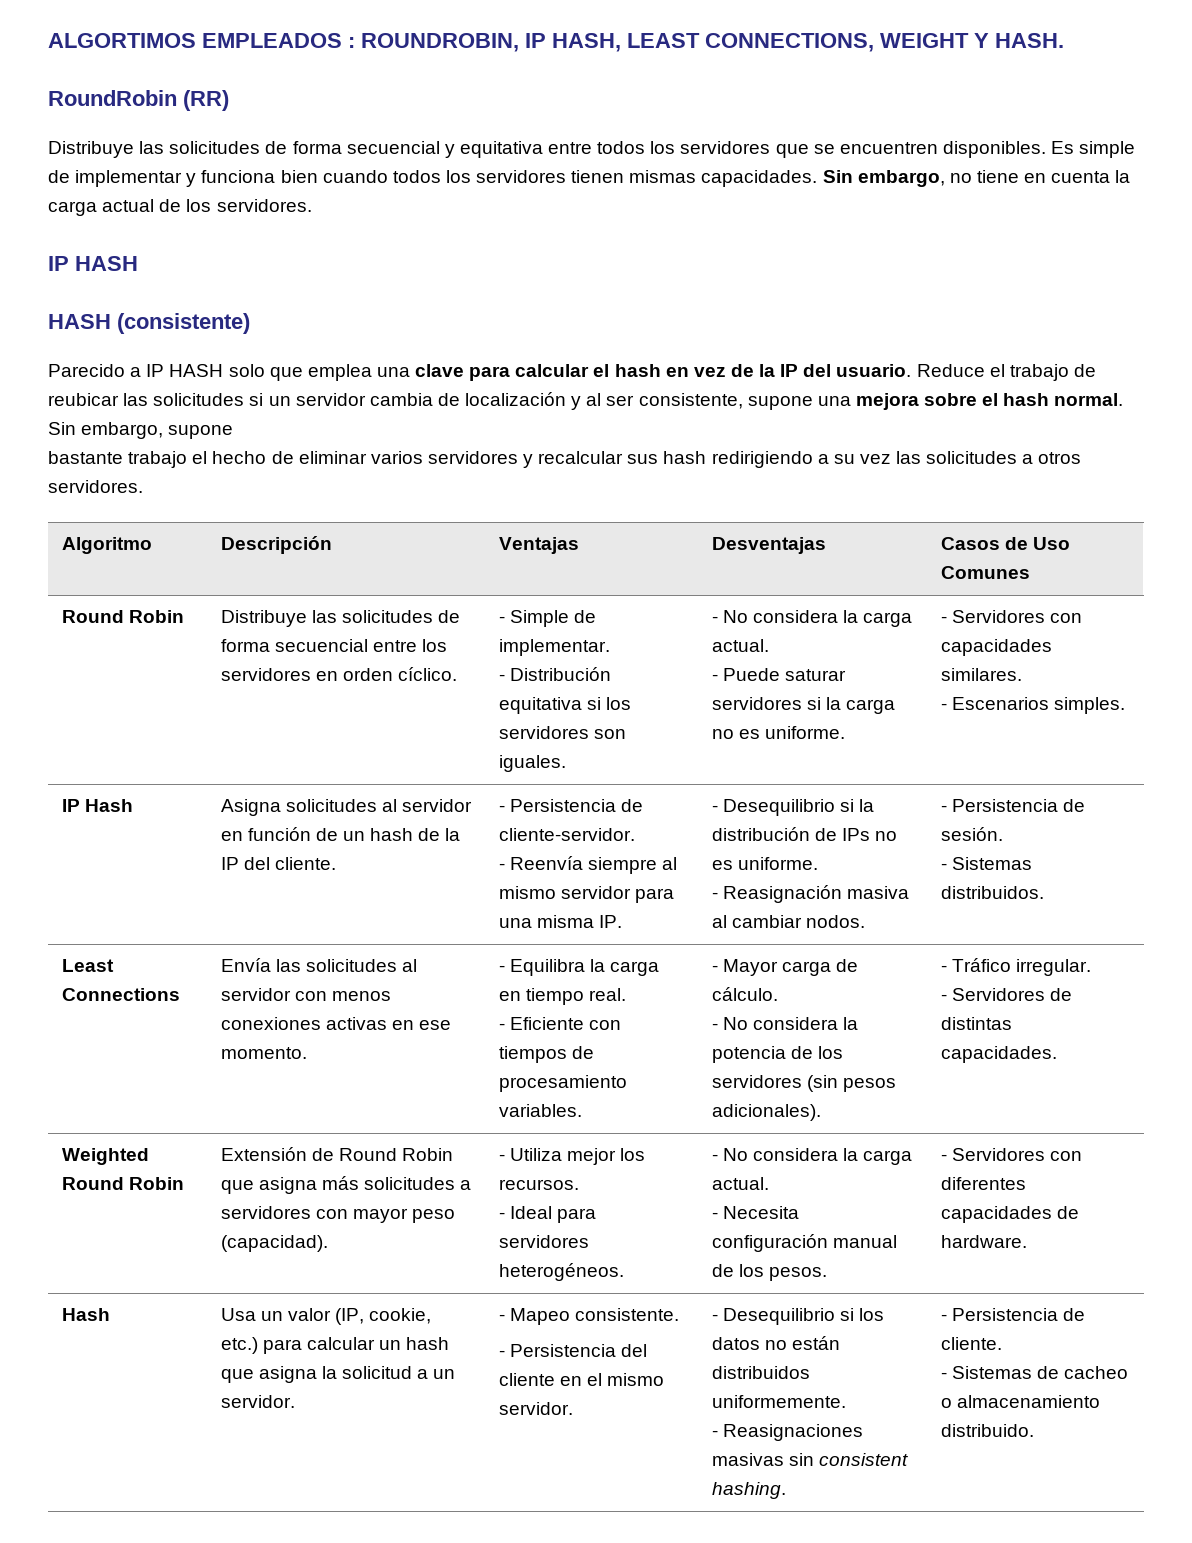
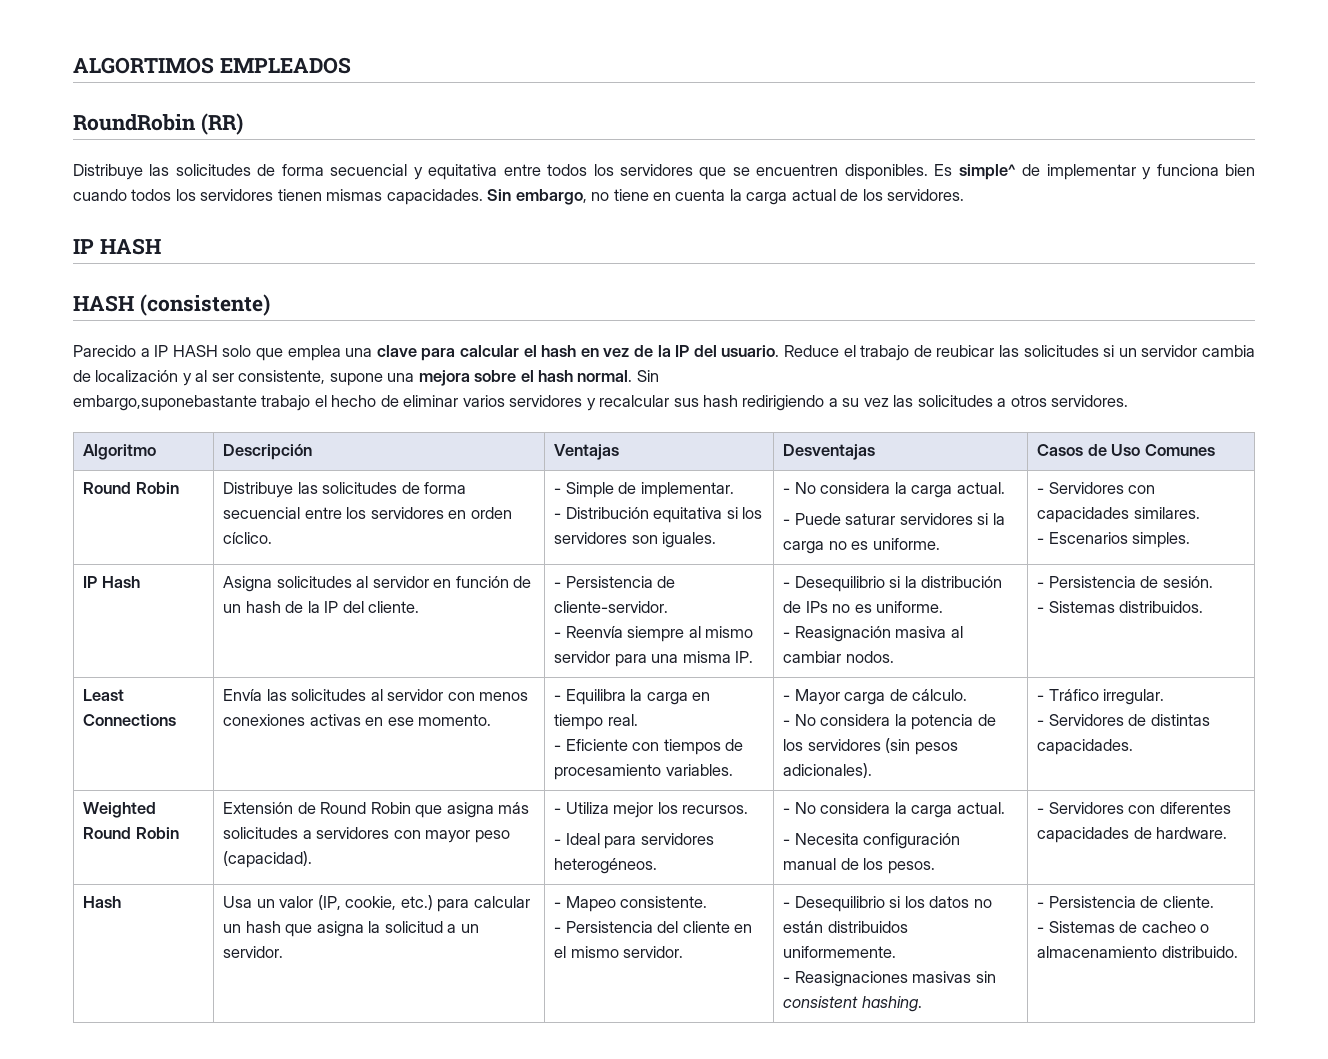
- ALGORTIMOS EMPLEADOS : ROUNDROBIN, IP HASH, LEAST CONNECTIONS, WEIGHT Y HASH.
+ ALGORTIMOS EMPLEADOS
- Es simple de implementar y funciona bien cuando todos los servidores tienen mismas capacidades.
+ Es simple^ de implementar y funciona bien cuando todos los servidores tienen mismas capacidades.
- Reduce el trabajo de reubicar las solicitudes si un servidor cambia de localización y al ser consistente, supone una mejora sobre el hash normal. Sin embargo, supone
- bastante trabajo el hecho de eliminar varios servidores y recalcular sus hash redirigiendo a su vez las solicitudes a otros servidores.
+ Reduce el trabajo de reubicar las solicitudes si un servidor cambia de localización y al ser consistente, supone una mejora sobre el hash normal. Sin
+ embargo,suponebastante trabajo el hecho de eliminar varios servidores y recalcular sus hash redirigiendo a su vez las solicitudes a otros servidores.

